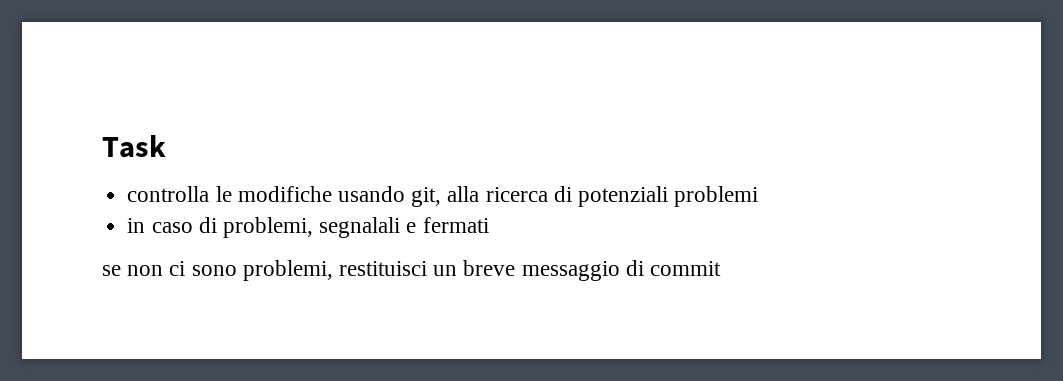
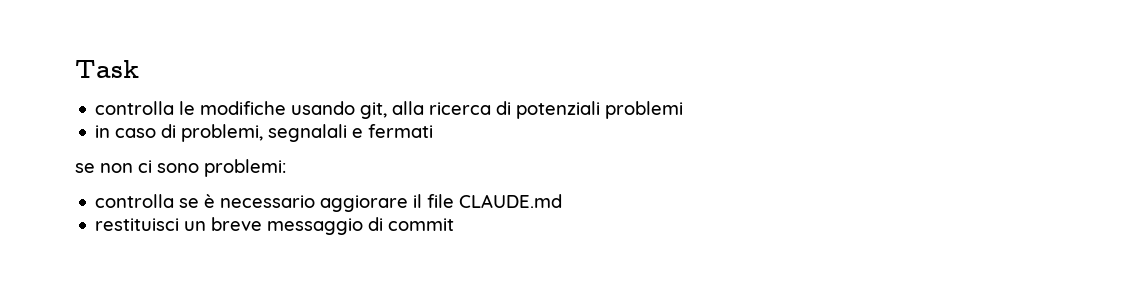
- se non ci sono problemi, restituisci un breve messaggio di commit
+ se non ci sono problemi:
+ controlla se è necessario aggiorare il file CLAUDE.md
+ restituisci un breve messaggio di commit

